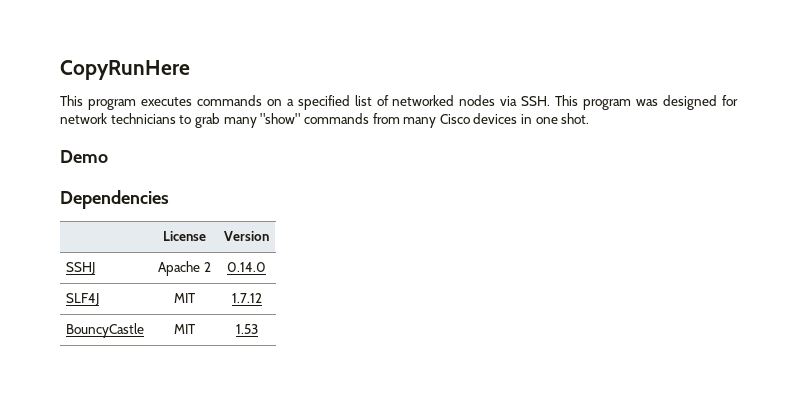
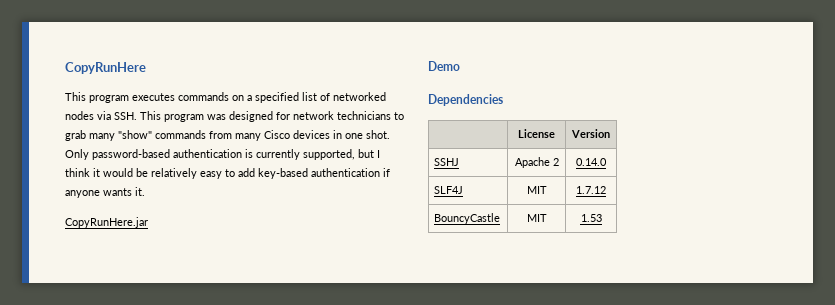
+ Only password-based authentication is currently supported, but I think it would be relatively easy to add key-based authentication if anyone wants it.
+ CopyRunHere.jar

